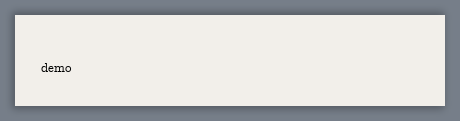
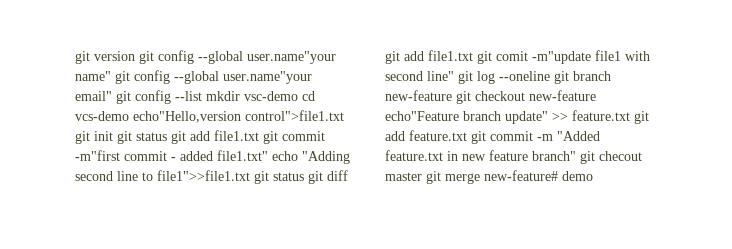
- demo
+ git version git config --global user.name"your name" git config --global user.name"your email" git config --list mkdir vsc-demo cd vcs-demo echo"Hello,version control">file1.txt git init git status git add file1.txt git commit -m"first commit - added file1.txt" echo "Adding second line to file1">>file1.txt git status git diff git add file1.txt git comit -m"update file1 with second line" git log --oneline git branch new-feature git checkout new-feature echo"Feature branch update" >> feature.txt git add feature.txt git commit -m "Added feature.txt in new feature branch" git checout master git merge new-feature# demo

